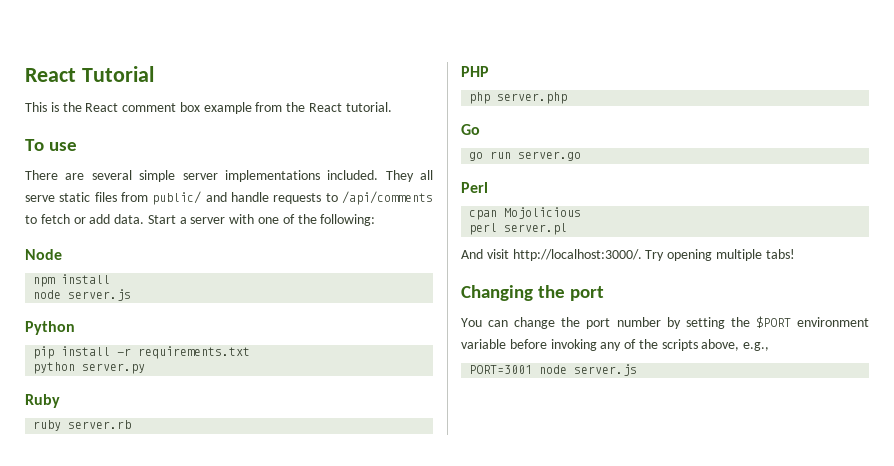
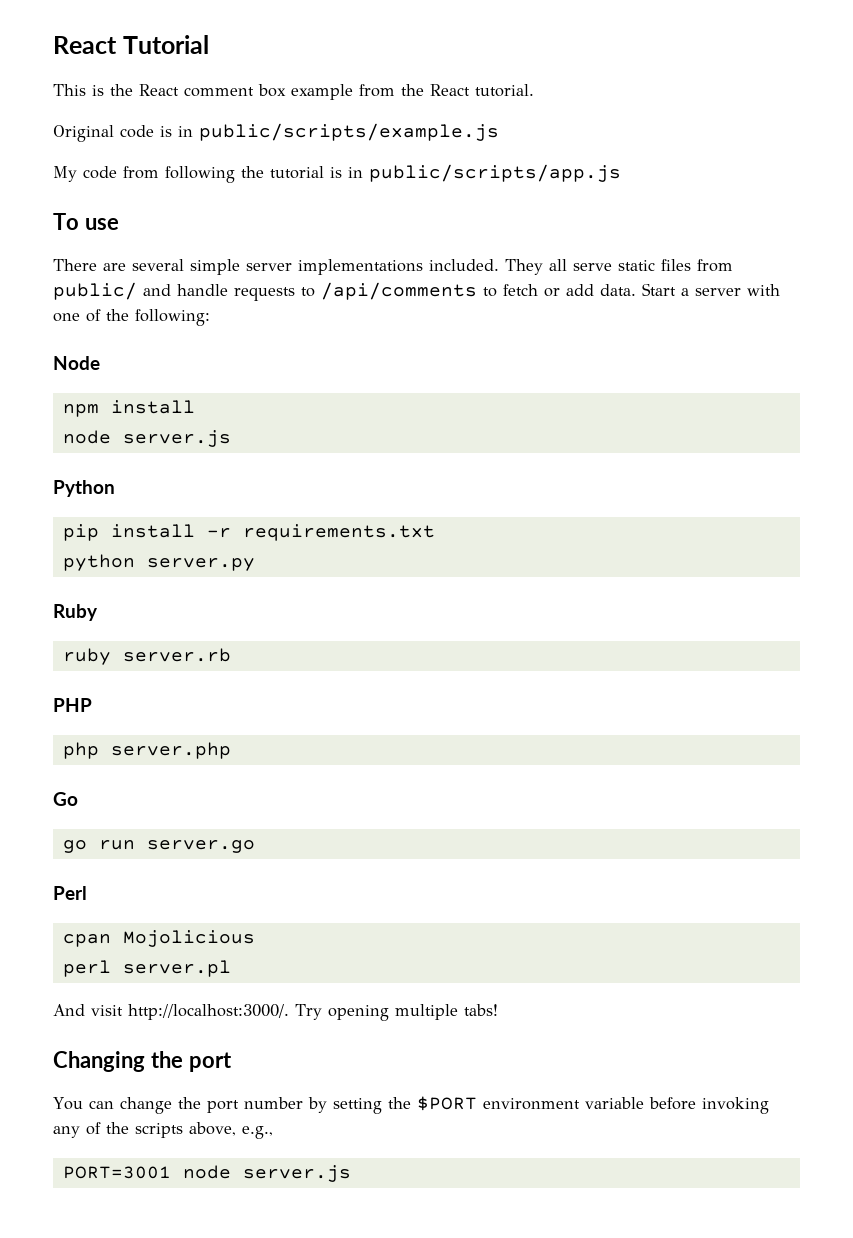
+ Original code is in public/scripts/example.js
+ My code from following the tutorial is in public/scripts/app.js

